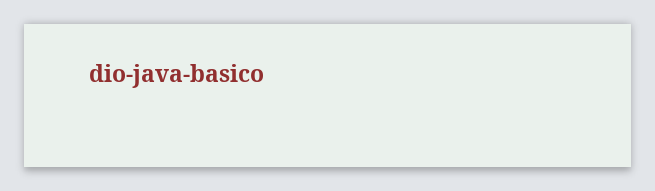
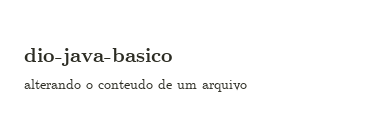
+ alterando o conteudo de um arquivo

